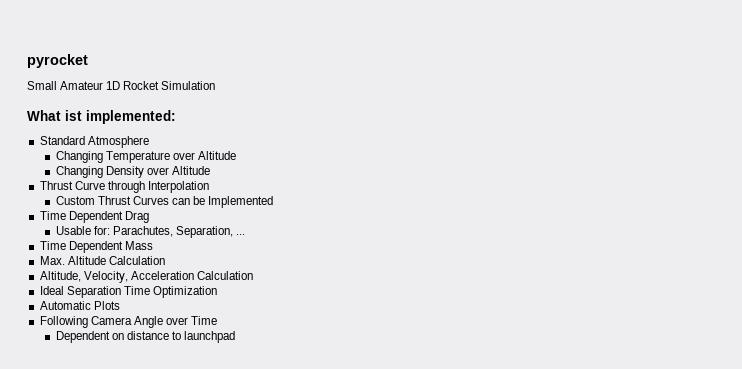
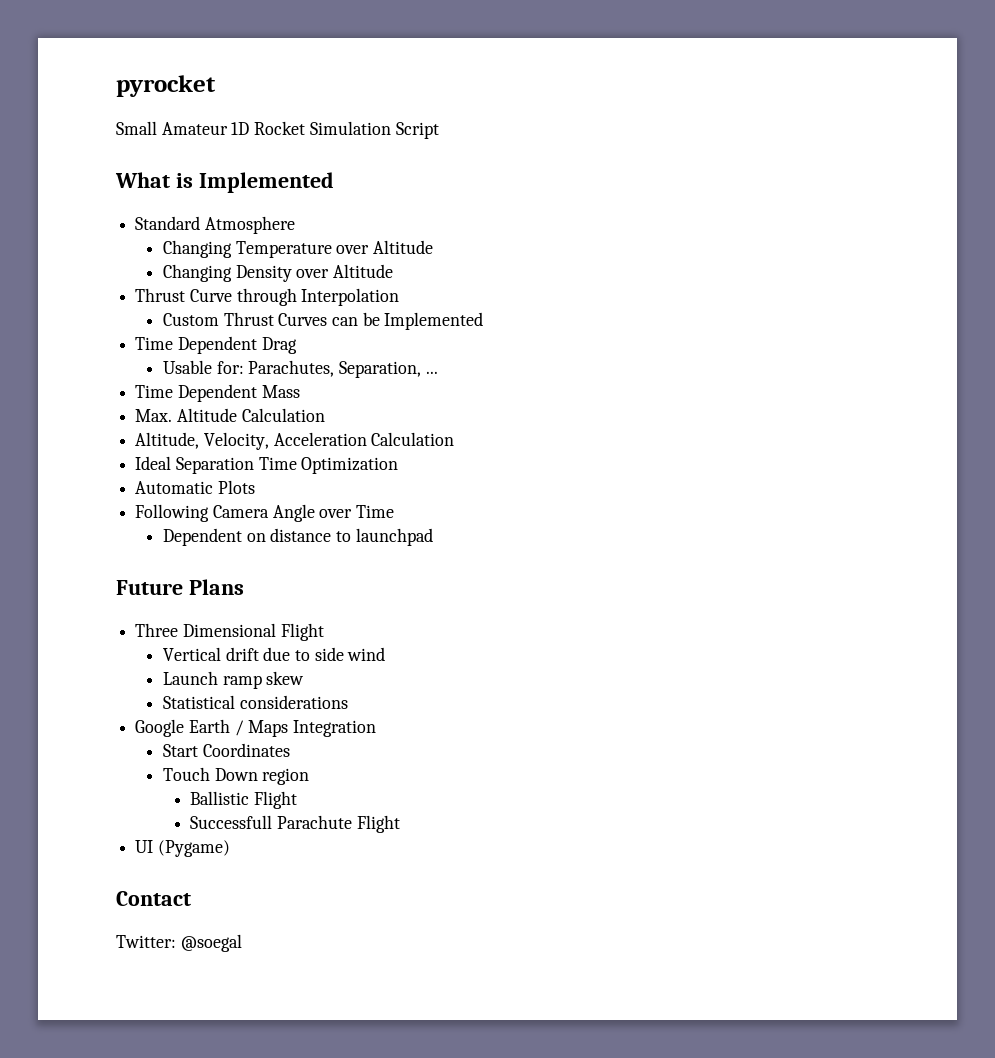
- Small Amateur 1D Rocket Simulation
+ Small Amateur 1D Rocket Simulation Script
- What ist implemented:
+ What is Implemented
+ Future Plans
+ Three Dimensional Flight
+ Vertical drift due to side wind
+ Launch ramp skew
+ Statistical considerations
+ Google Earth / Maps Integration
+ Start Coordinates
+ Touch Down region
+ Ballistic Flight
+ Successfull Parachute Flight
+ UI (Pygame)
+ Contact
+ Twitter: @soegal

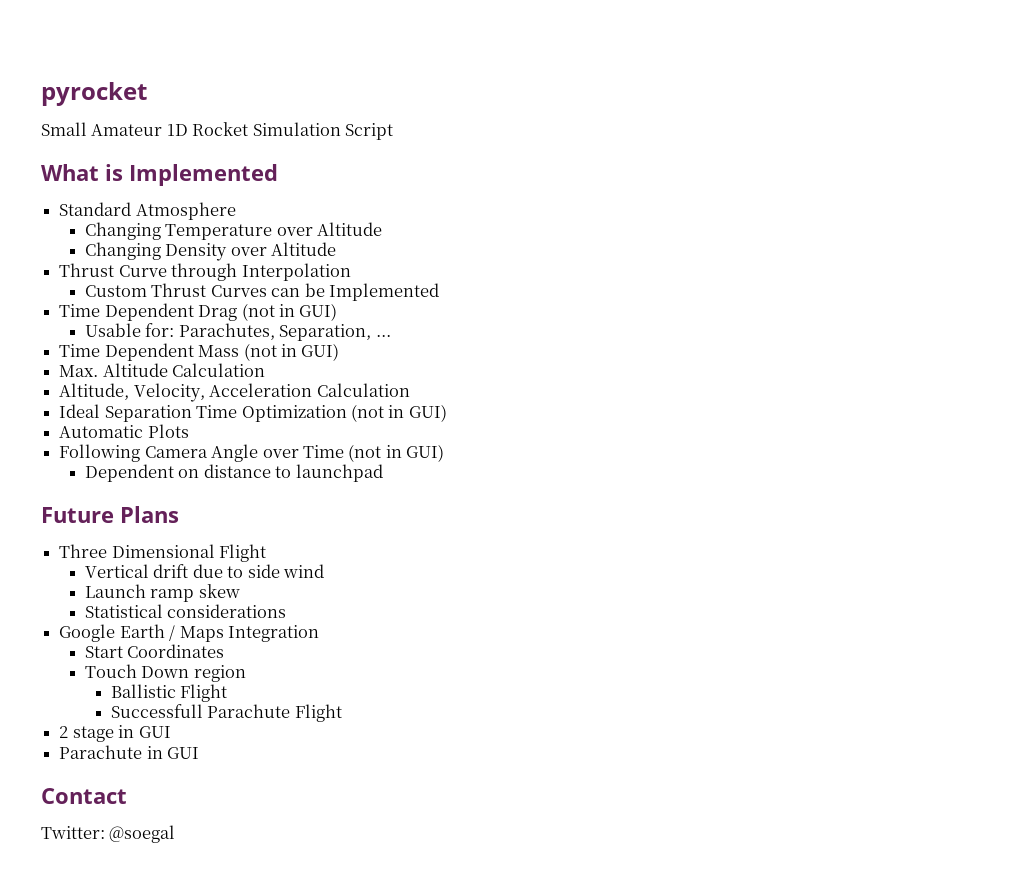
- Time Dependent Drag
+ Time Dependent Drag (not in GUI)
- Time Dependent Mass
+ Time Dependent Mass (not in GUI)
- Ideal Separation Time Optimization
+ Ideal Separation Time Optimization (not in GUI)
- Following Camera Angle over Time
+ Following Camera Angle over Time (not in GUI)
- UI (Pygame)
+ 2 stage in GUI
+ Parachute in GUI

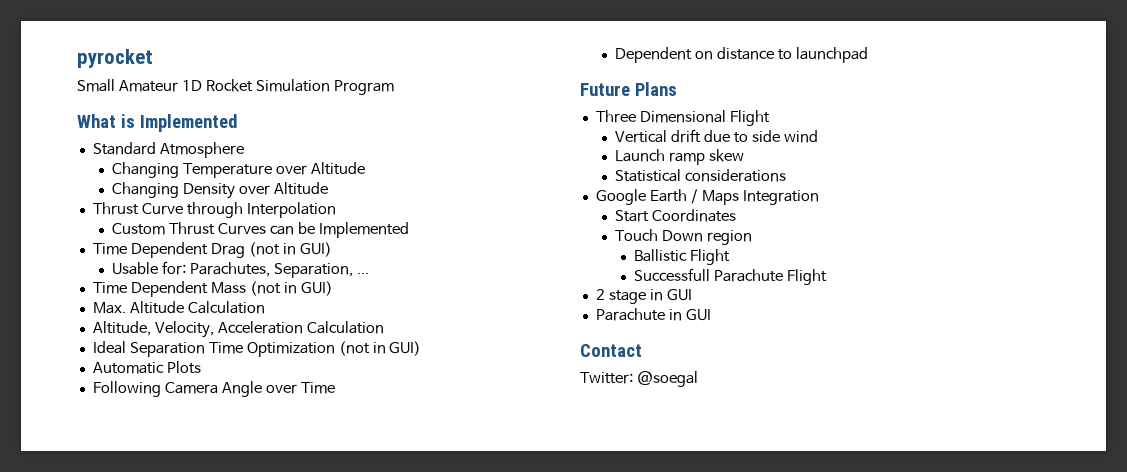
- Small Amateur 1D Rocket Simulation Script
+ Small Amateur 1D Rocket Simulation Program
- Following Camera Angle over Time (not in GUI)
+ Following Camera Angle over Time

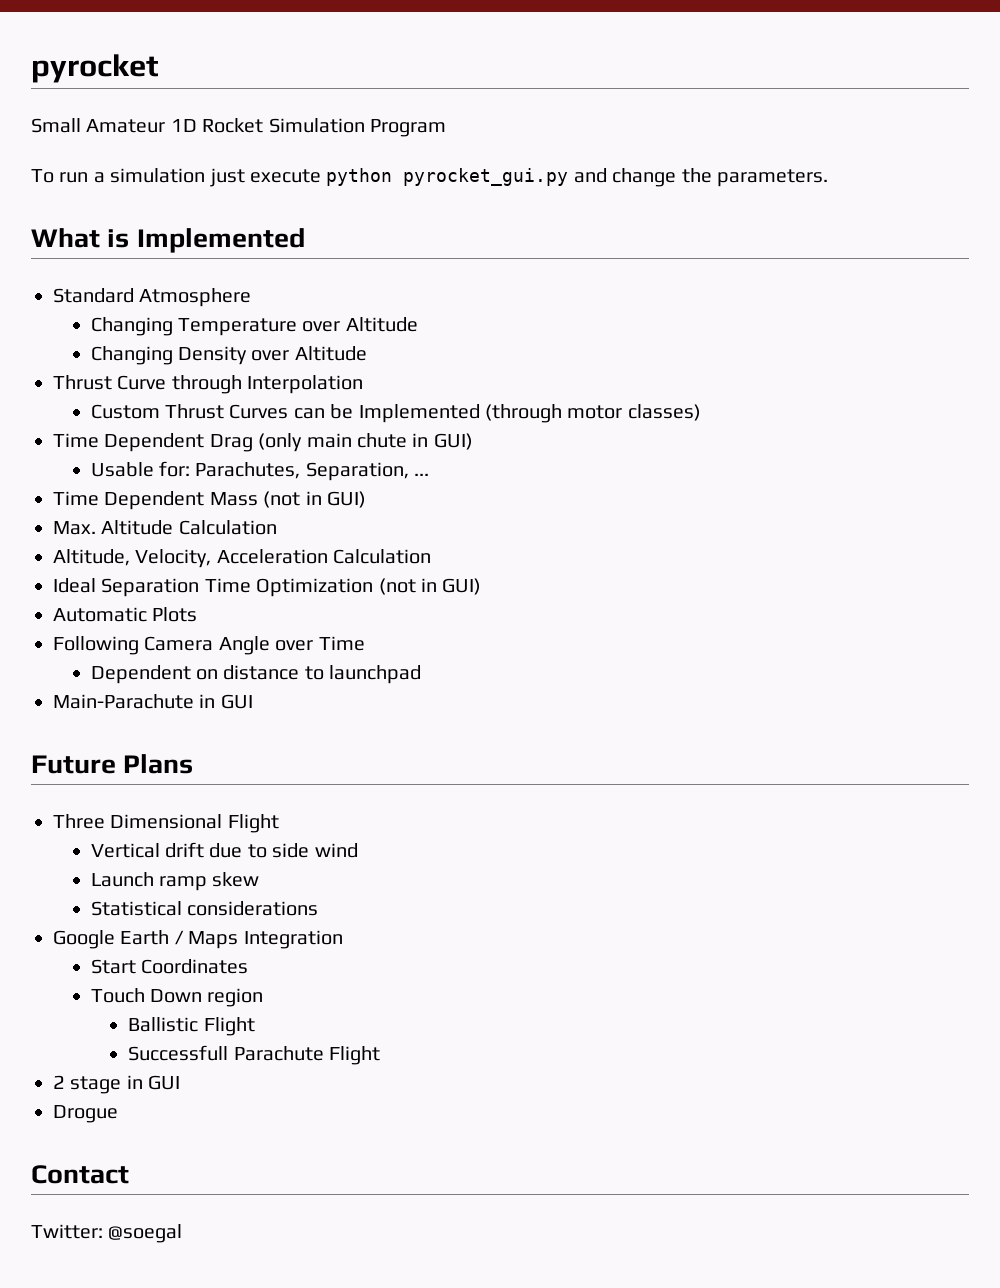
+ To run a simulation just execute python pyrocket_gui.py and change the parameters.
- Custom Thrust Curves can be Implemented
+ Custom Thrust Curves can be Implemented (through motor classes)
- Time Dependent Drag (not in GUI)
+ Time Dependent Drag (only main chute in GUI)
+ Main-Parachute in GUI
- Parachute in GUI
+ Drogue

